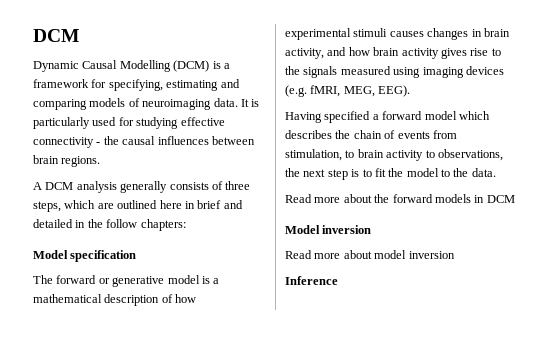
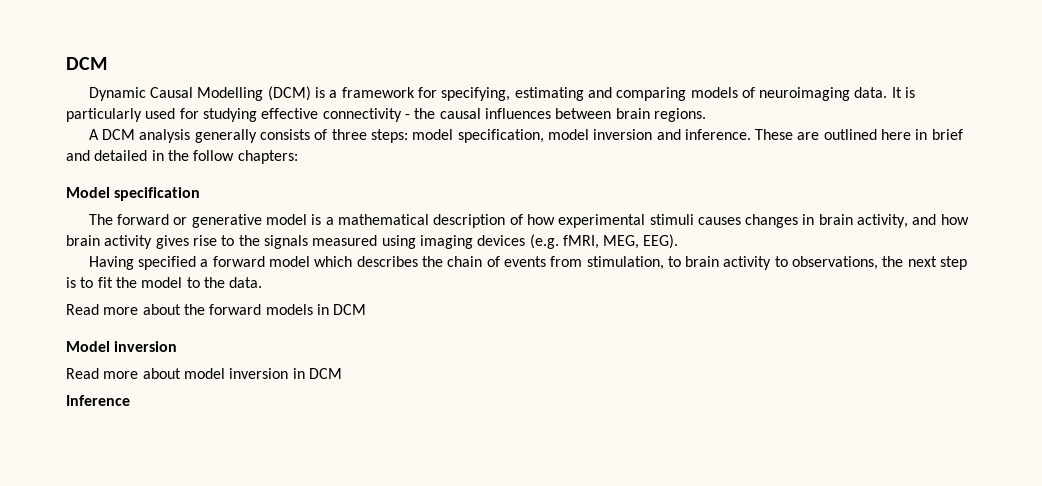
- A DCM analysis generally consists of three steps, which are outlined here in brief and detailed in the follow chapters:
+ A DCM analysis generally consists of three steps: model specification, model inversion and inference. These are outlined here in brief and detailed in the follow chapters:
- Read more about model inversion
+ Read more about model inversion in DCM

